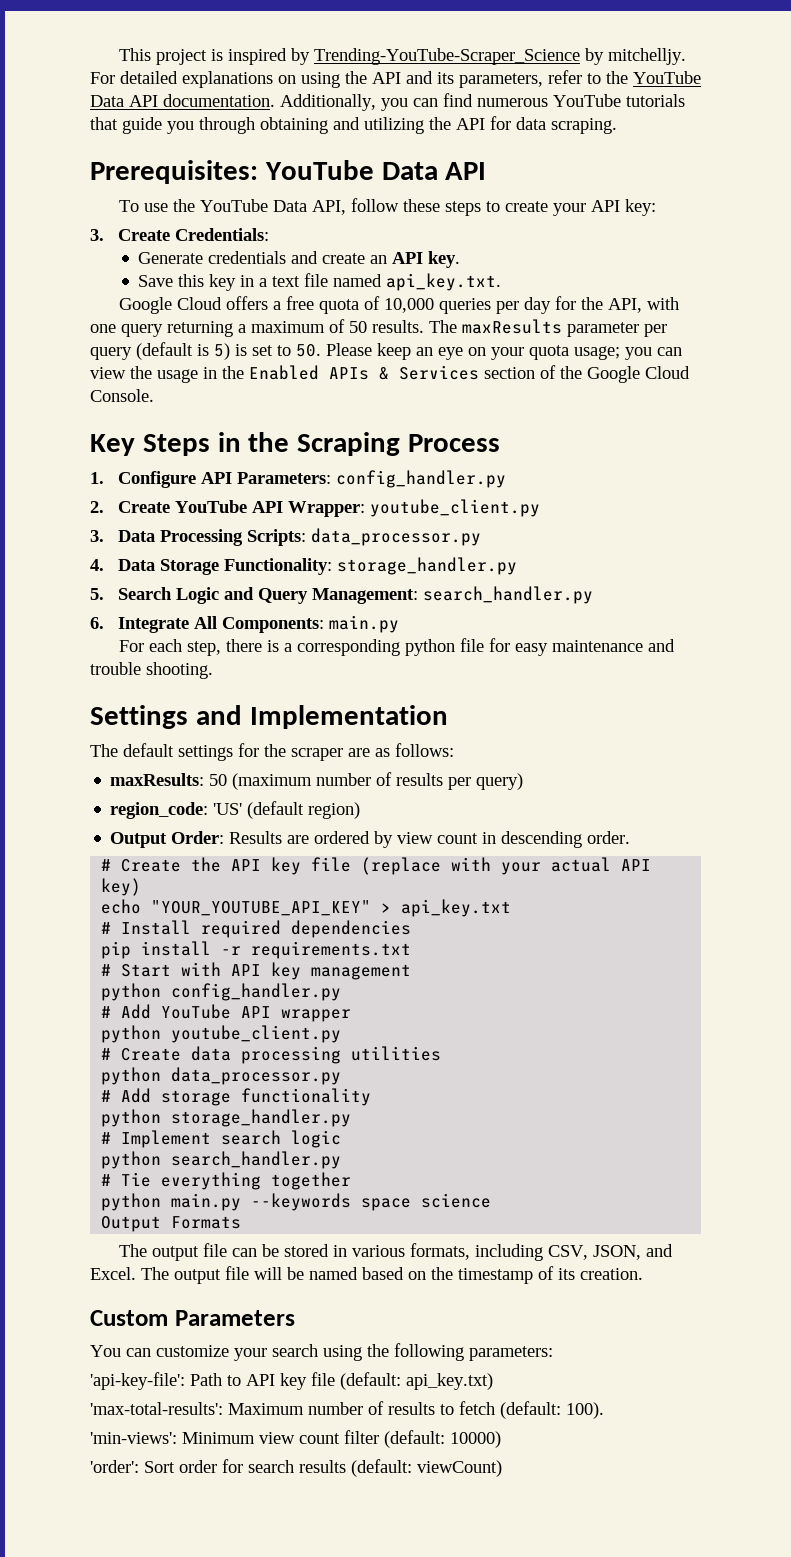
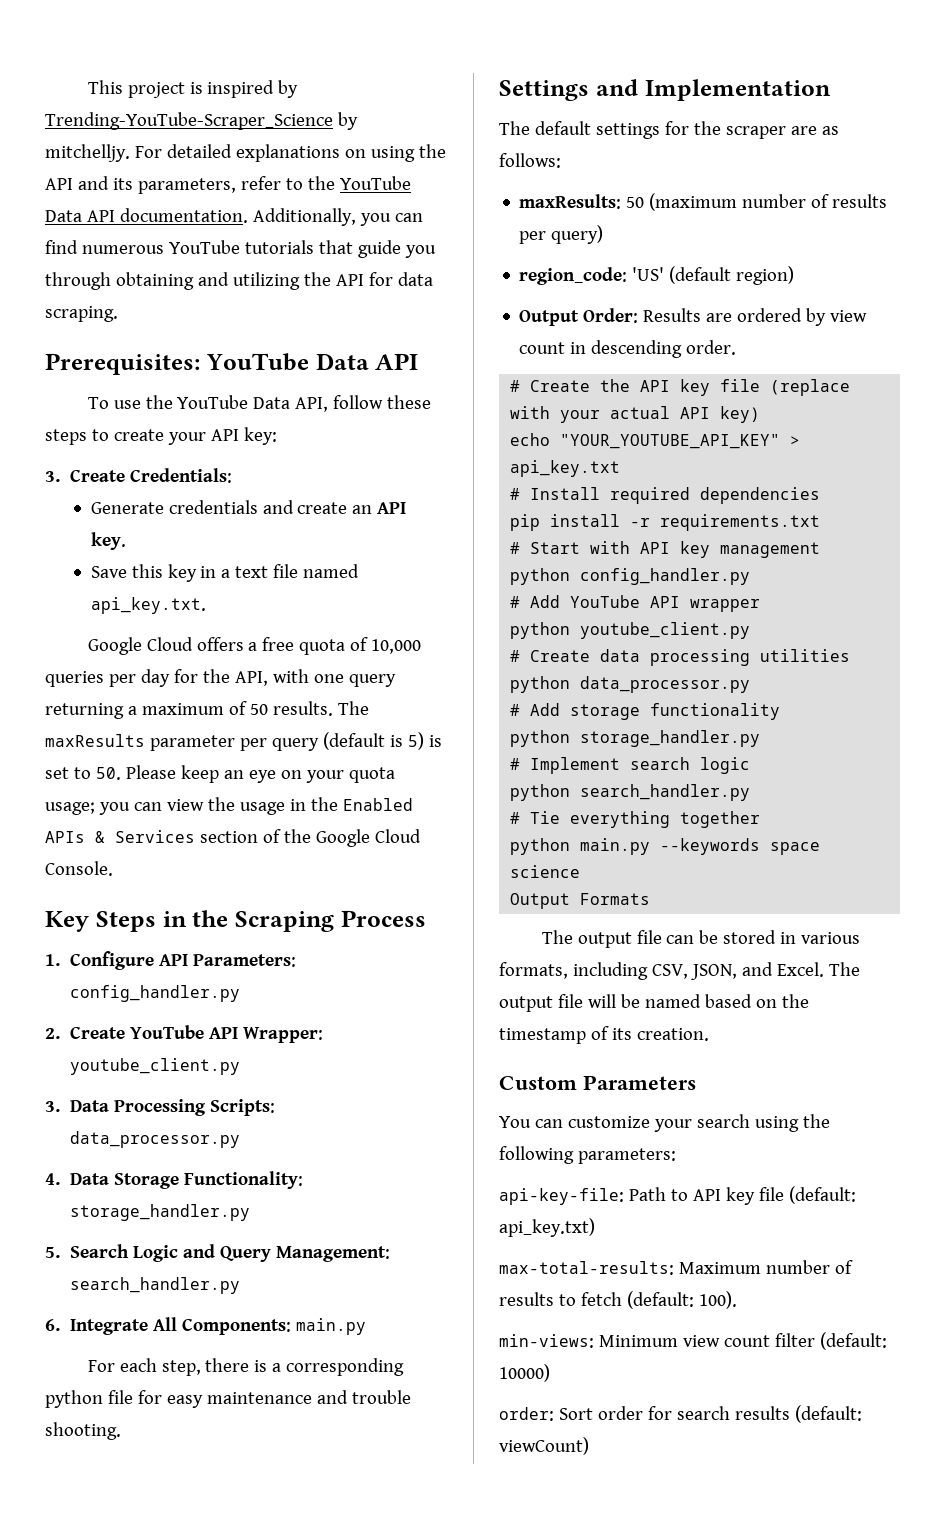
- 'api-key-file': Path to API key file (default: api_key.txt)
+ api-key-file: Path to API key file (default: api_key.txt)
- 'max-total-results': Maximum number of results to fetch (default: 100).
+ max-total-results: Maximum number of results to fetch (default: 100).
- 'min-views': Minimum view count filter (default: 10000)
+ min-views: Minimum view count filter (default: 10000)
- 'order': Sort order for search results (default: viewCount)
+ order: Sort order for search results (default: viewCount)

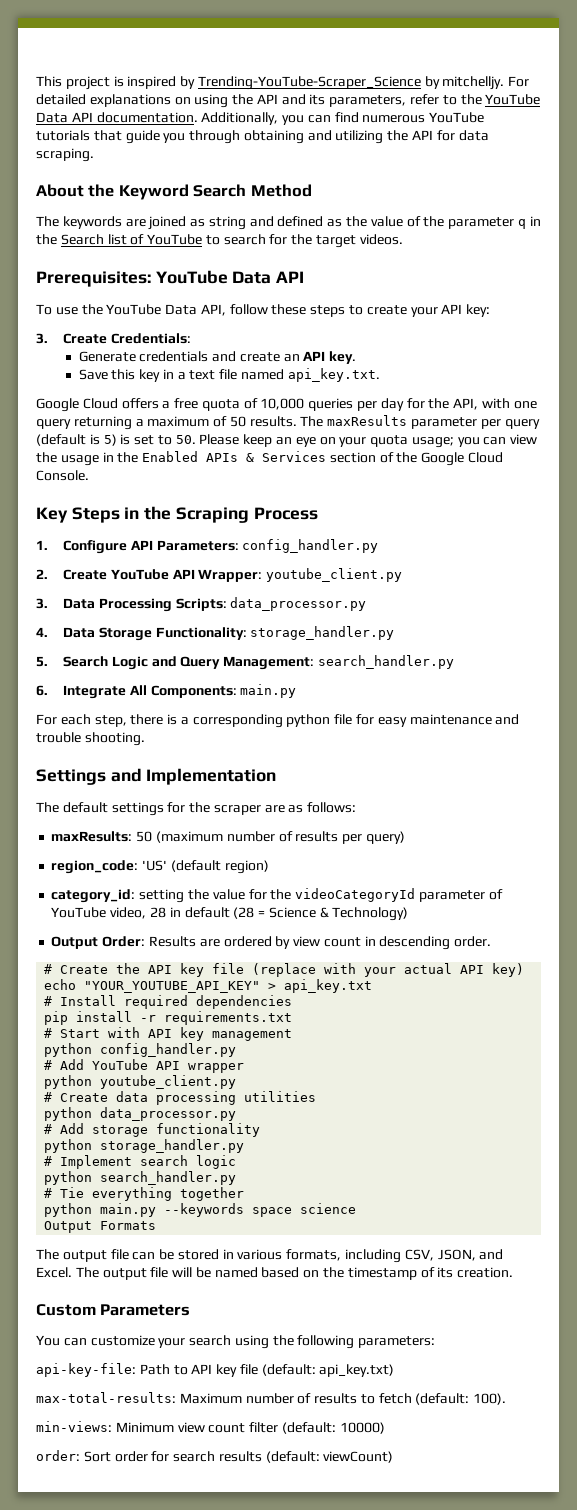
+ About the Keyword Search Method
+ The keywords are joined as string and defined as the value of the parameter q in the Search list of YouTube to search for the target videos.
+ category_id: setting the value for the videoCategoryId parameter of YouTube video, 28 in default (28 = Science & Technology)

